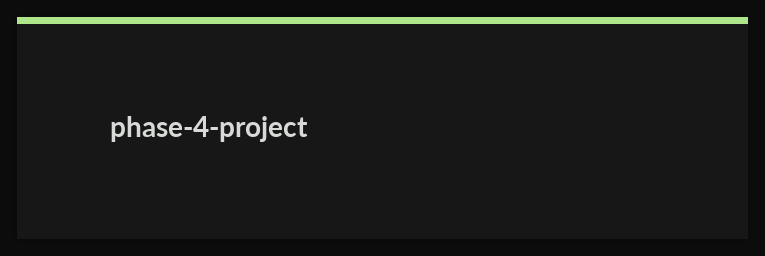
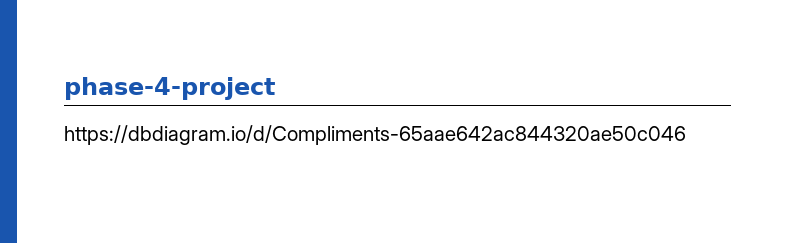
+ https://dbdiagram.io/d/Compliments-65aae642ac844320ae50c046

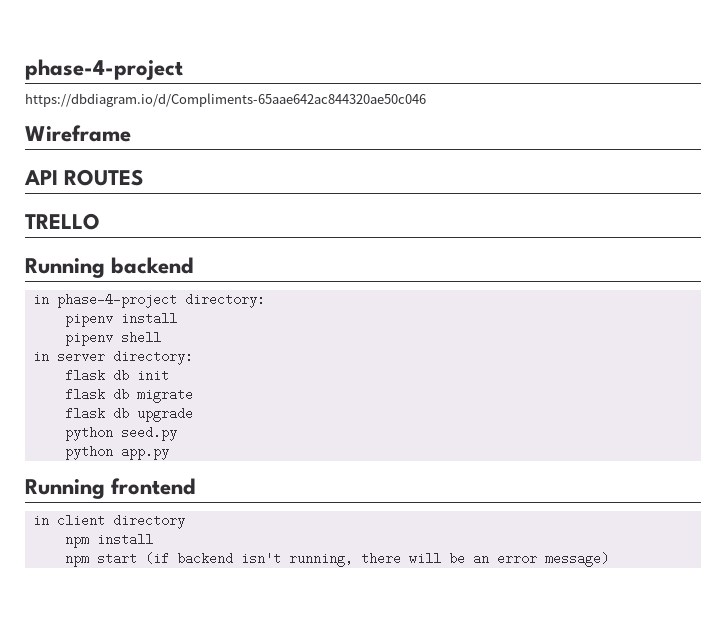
+ Wireframe
+ API ROUTES
+ TRELLO
+ Running backend
+ in phase-4-project directory:
+ pipenv install
+ pipenv shell
+ in server directory:
+ flask db init
+ flask db migrate
+ flask db upgrade
+ python seed.py
+ python app.py
+ Running frontend
+ in client directory
+ npm install
+ npm start (if backend isn't running, there will be an error message)

